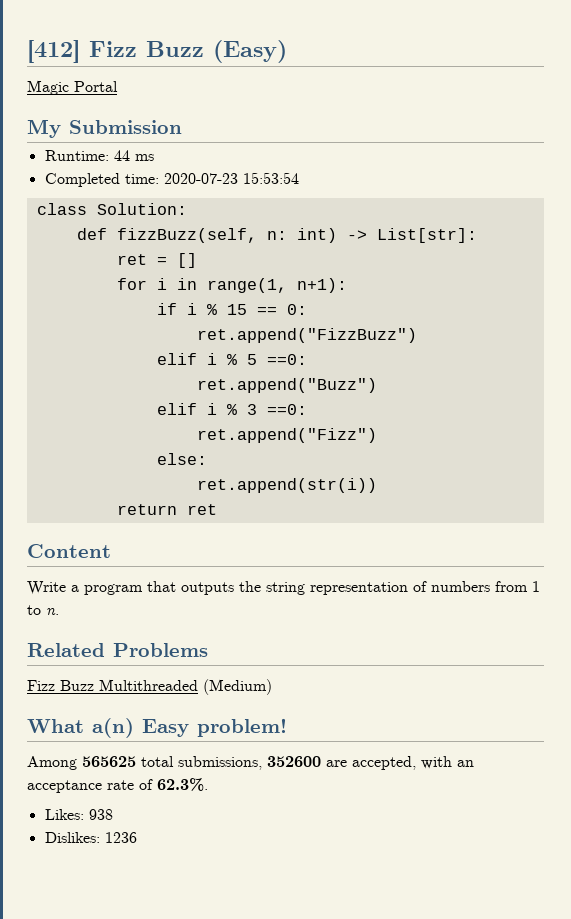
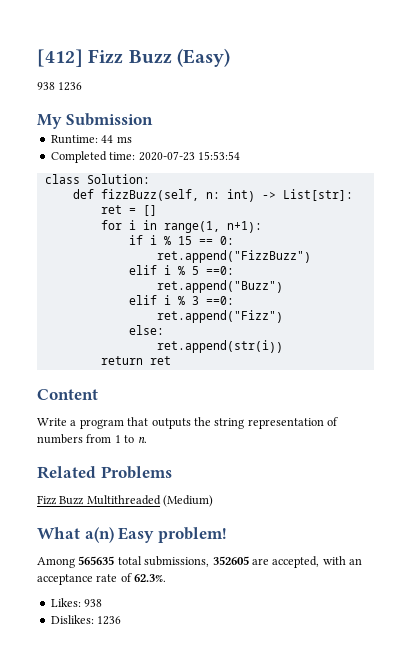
- Magic Portal
+ 938 1236
- Among 565625 total submissions, 352600 are accepted, with an acceptance rate of 62.3%.
+ Among 565635 total submissions, 352605 are accepted, with an acceptance rate of 62.3%.

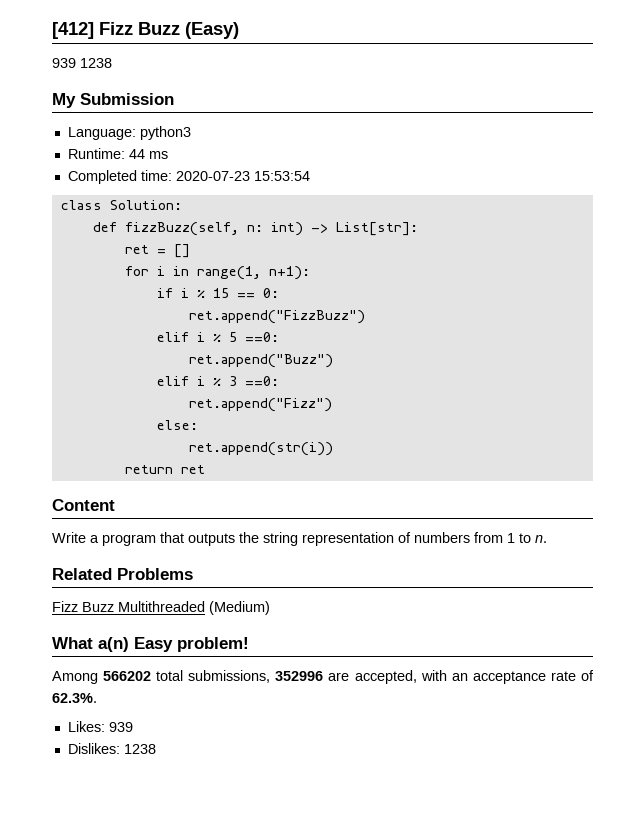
- 938 1236
+ 939 1238
+ Language: python3
- Among 565635 total submissions, 352605 are accepted, with an acceptance rate of 62.3%.
+ Among 566202 total submissions, 352996 are accepted, with an acceptance rate of 62.3%.
- Likes: 938
+ Likes: 939
- Dislikes: 1236
+ Dislikes: 1238

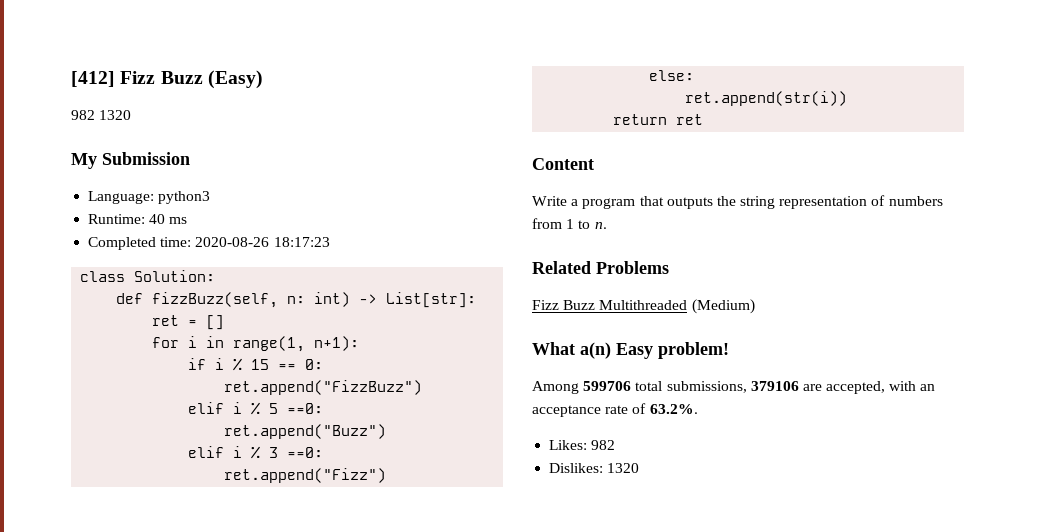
- 939 1238
+ 982 1320
- Runtime: 44 ms
+ Runtime: 40 ms
- Completed time: 2020-07-23 15:53:54
+ Completed time: 2020-08-26 18:17:23
- Among 566202 total submissions, 352996 are accepted, with an acceptance rate of 62.3%.
+ Among 599706 total submissions, 379106 are accepted, with an acceptance rate of 63.2%.
- Likes: 939
+ Likes: 982
- Dislikes: 1238
+ Dislikes: 1320

